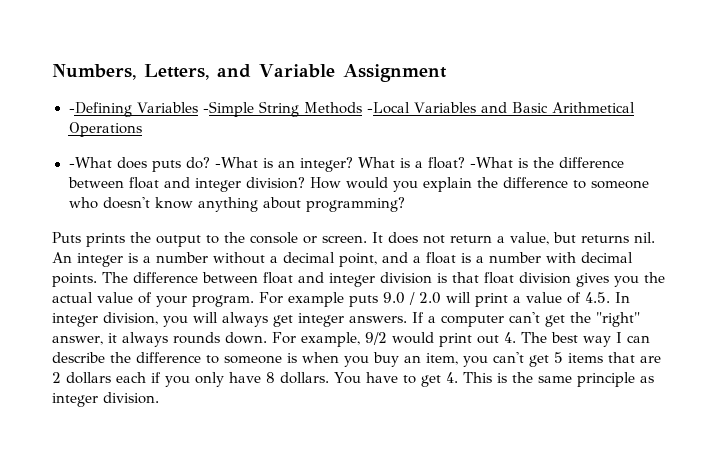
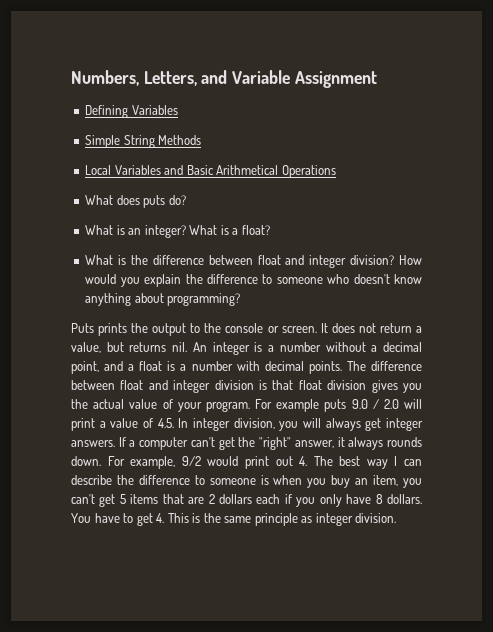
- -Defining Variables -Simple String Methods -Local Variables and Basic Arithmetical Operations
+ Defining Variables
+ Simple String Methods
+ Local Variables and Basic Arithmetical Operations
- -What does puts do? -What is an integer?
+ What does puts do?
+ What is an integer?
- What is a float? -What is the difference between float and integer division?
+ What is a float?
+ What is the difference between float and integer division?

